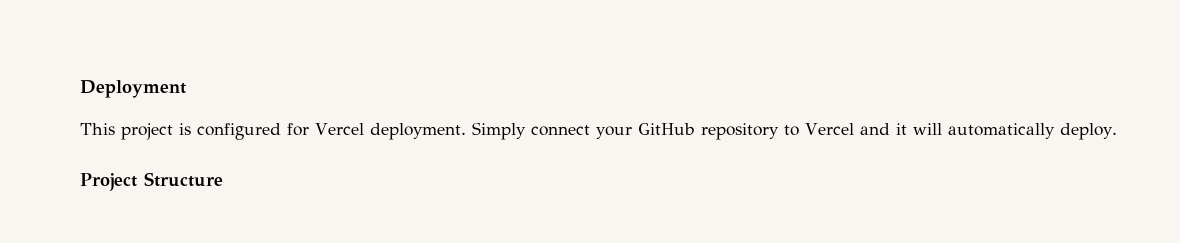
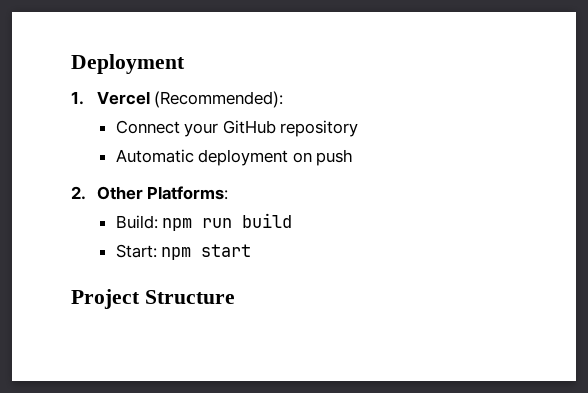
- This project is configured for Vercel deployment. Simply connect your GitHub repository to Vercel and it will automatically deploy.
+ 1. Vercel (Recommended):
+ Connect your GitHub repository
+ Automatic deployment on push
+ 2. Other Platforms:
+ Build: npm run build
+ Start: npm start

